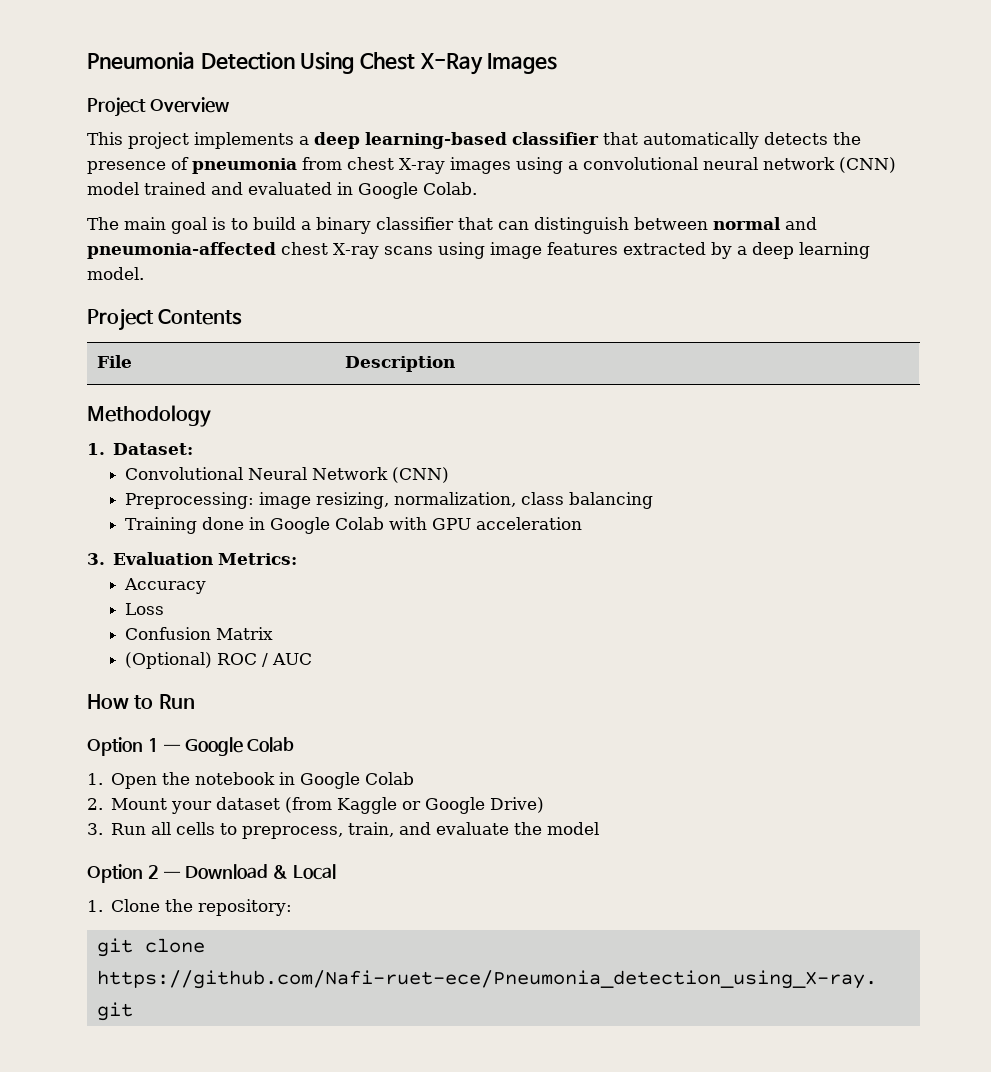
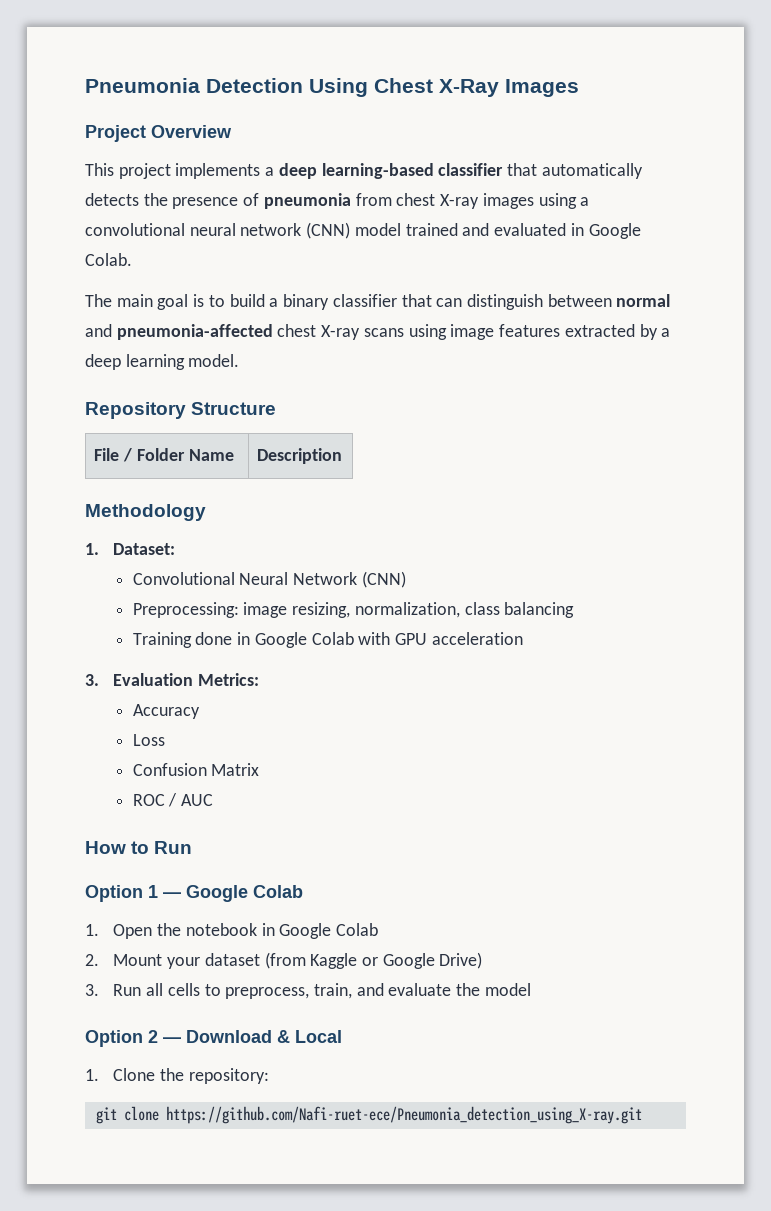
- Project Contents
+ Repository Structure
- File | Description
+ File / Folder Name | Description
- (Optional) ROC / AUC
+ ROC / AUC

